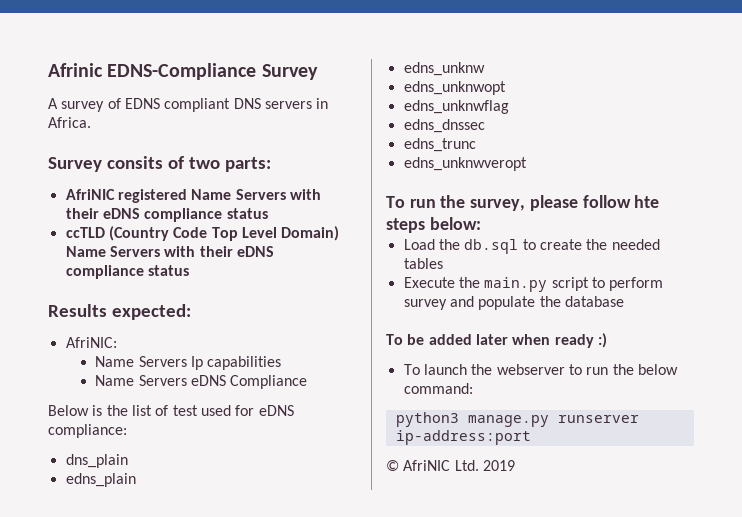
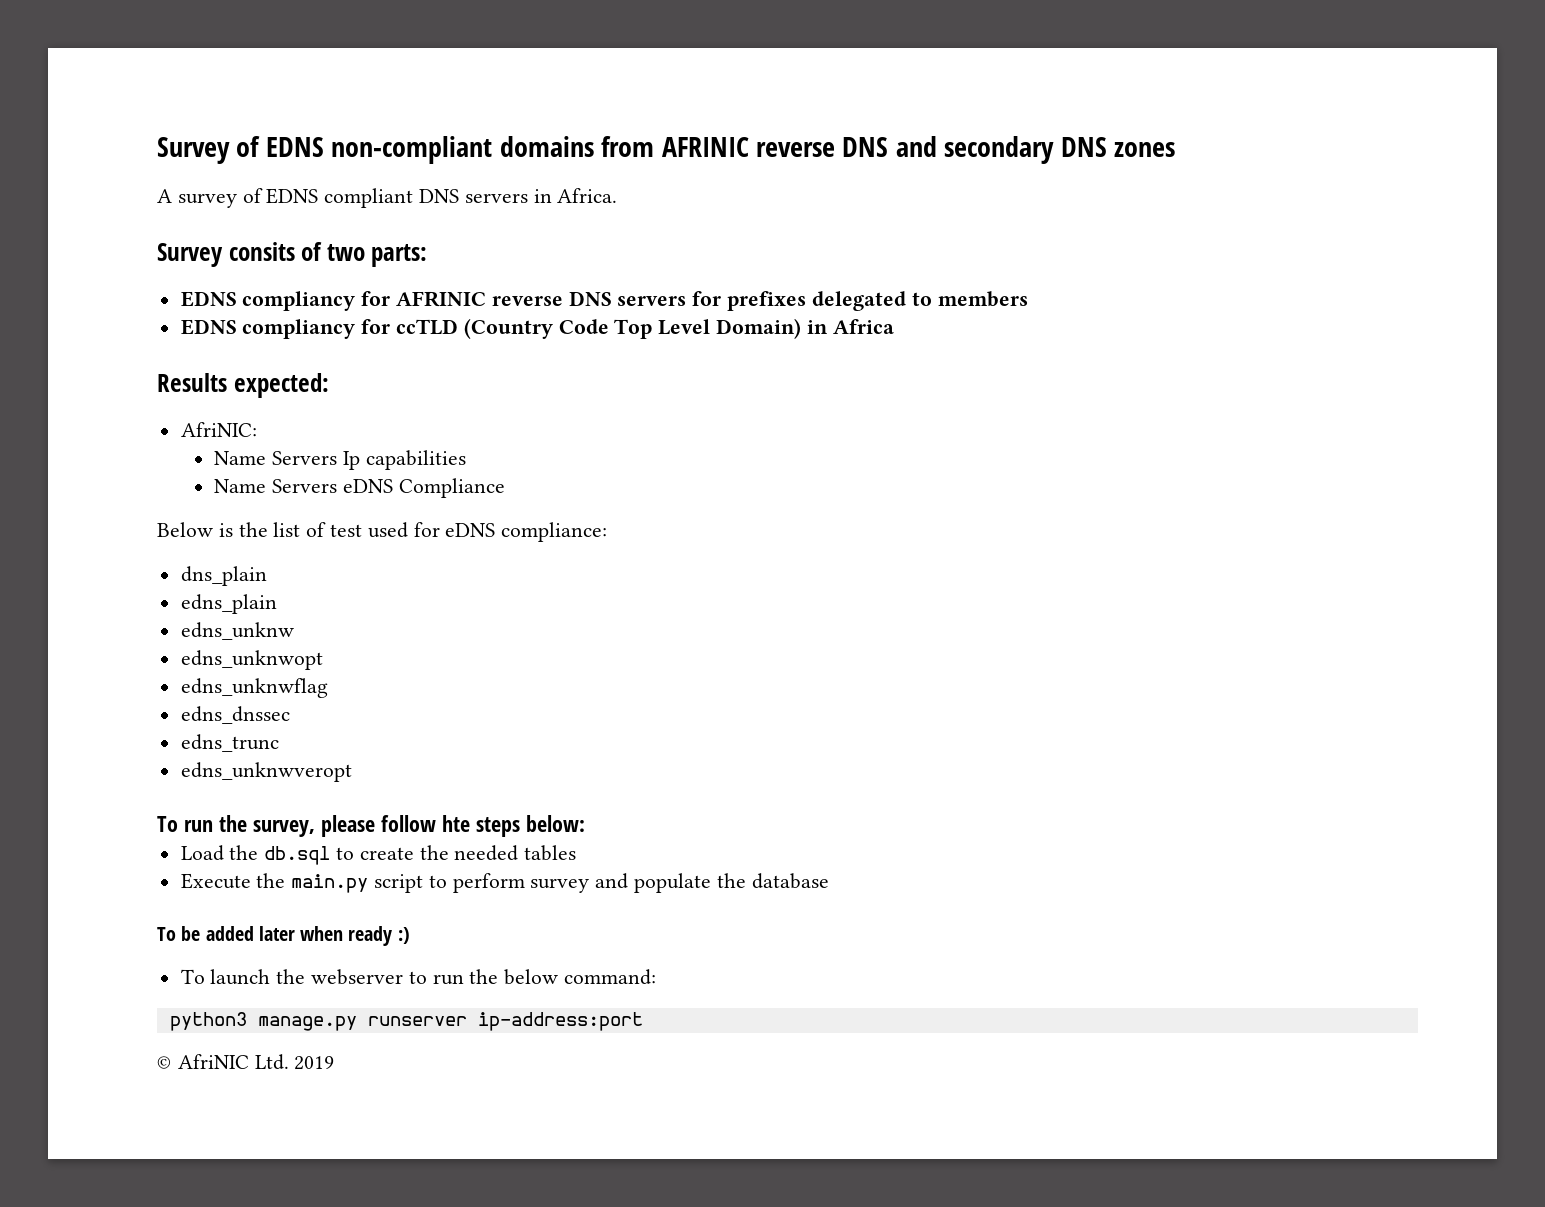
- Afrinic EDNS-Compliance Survey
+ Survey of EDNS non-compliant domains from AFRINIC reverse DNS and secondary DNS zones
- AfriNIC registered Name Servers with their eDNS compliance status
- ccTLD (Country Code Top Level Domain) Name Servers with their eDNS compliance status
+ EDNS compliancy for AFRINIC reverse DNS servers for prefixes delegated to members
+ EDNS compliancy for ccTLD (Country Code Top Level Domain) in Africa

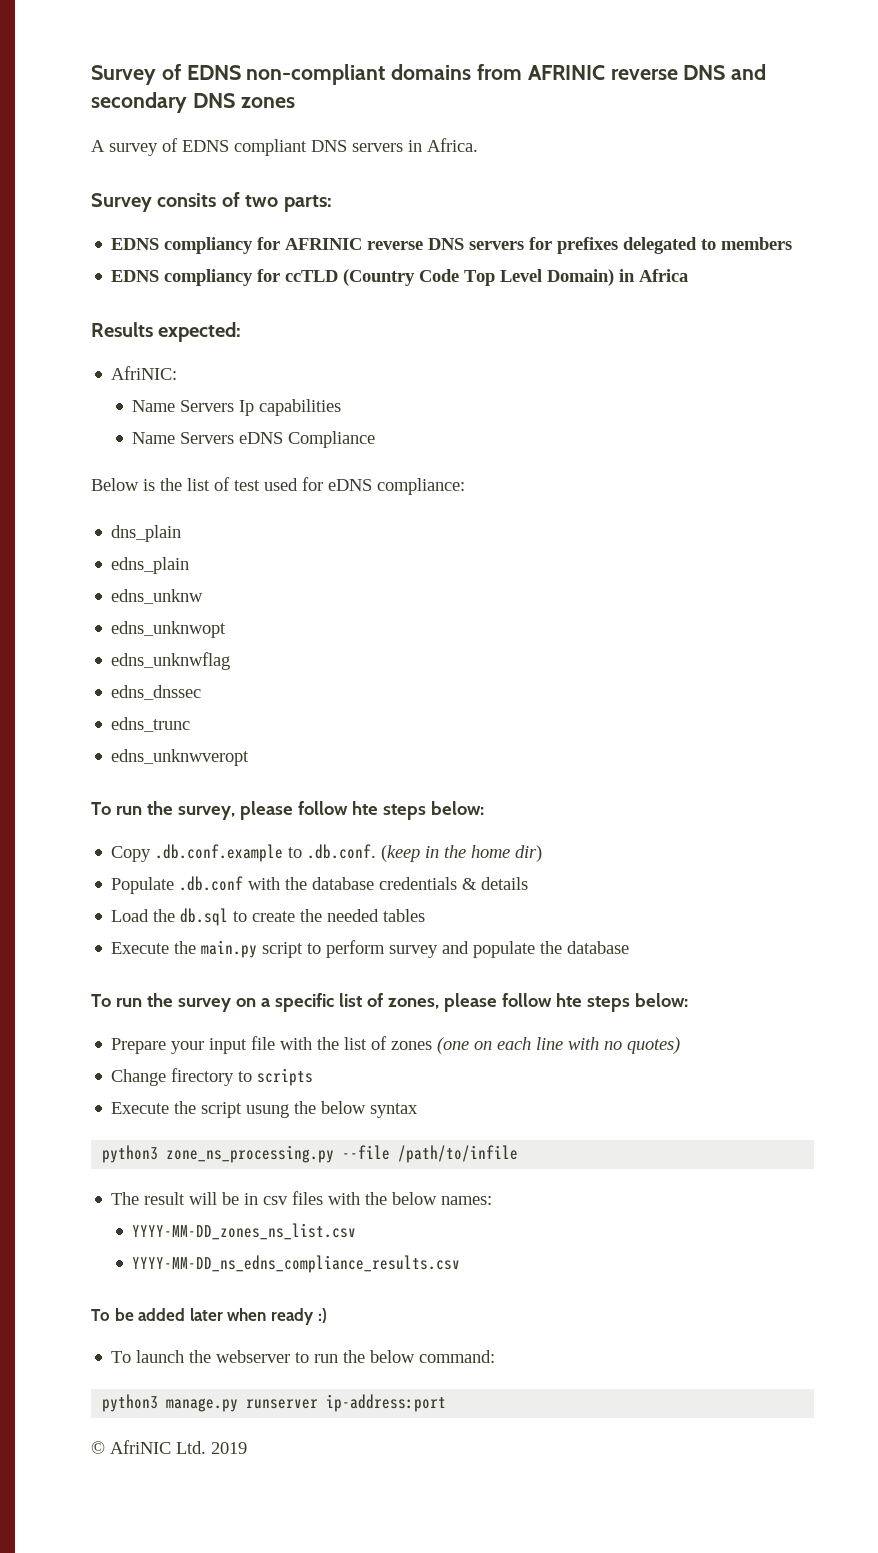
+ Copy .db.conf.example to .db.conf. (keep in the home dir)
+ Populate .db.conf with the database credentials & details
+ To run the survey on a specific list of zones, please follow hte steps below:
+ Prepare your input file with the list of zones (one on each line with no quotes)
+ Change firectory to scripts
+ Execute the script usung the below syntax
+ python3 zone_ns_processing.py --file /path/to/infile
+ The result will be in csv files with the below names:
+ YYYY-MM-DD_zones_ns_list.csv
+ YYYY-MM-DD_ns_edns_compliance_results.csv

